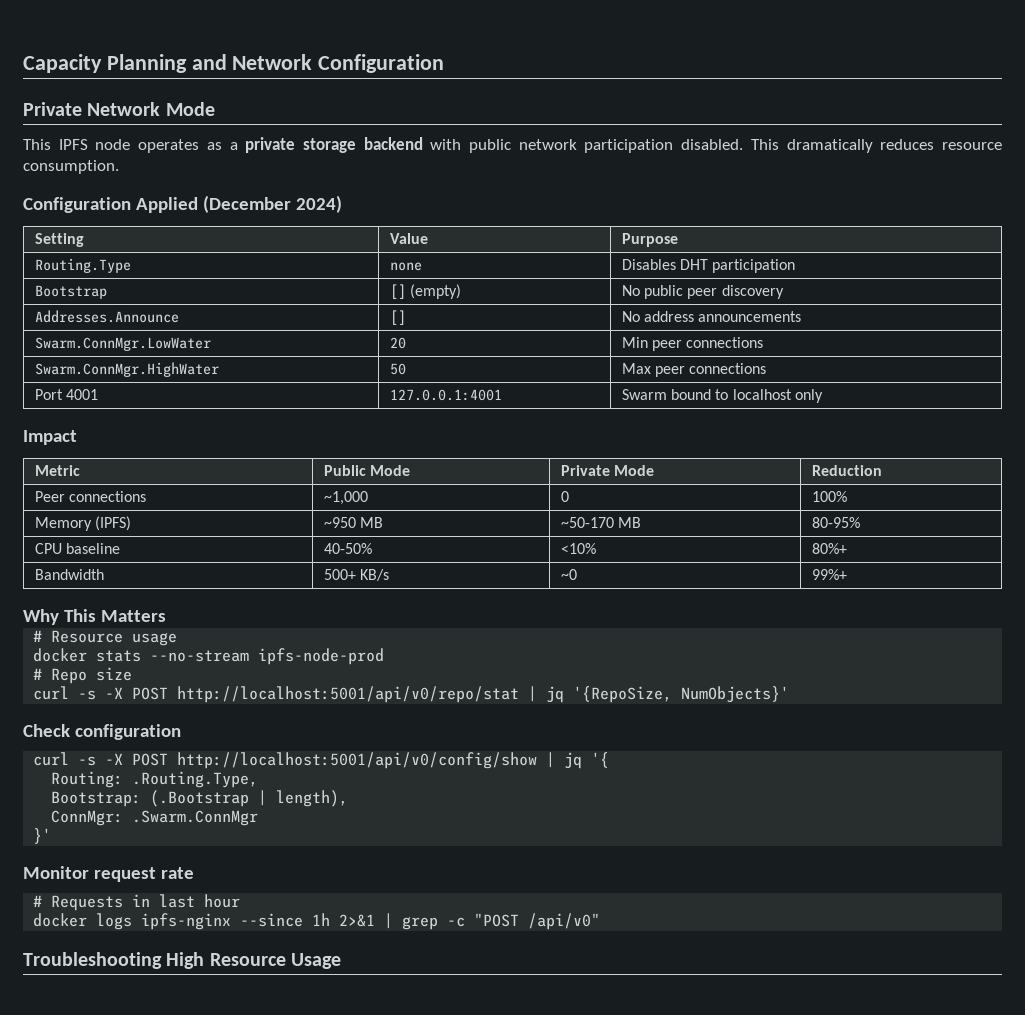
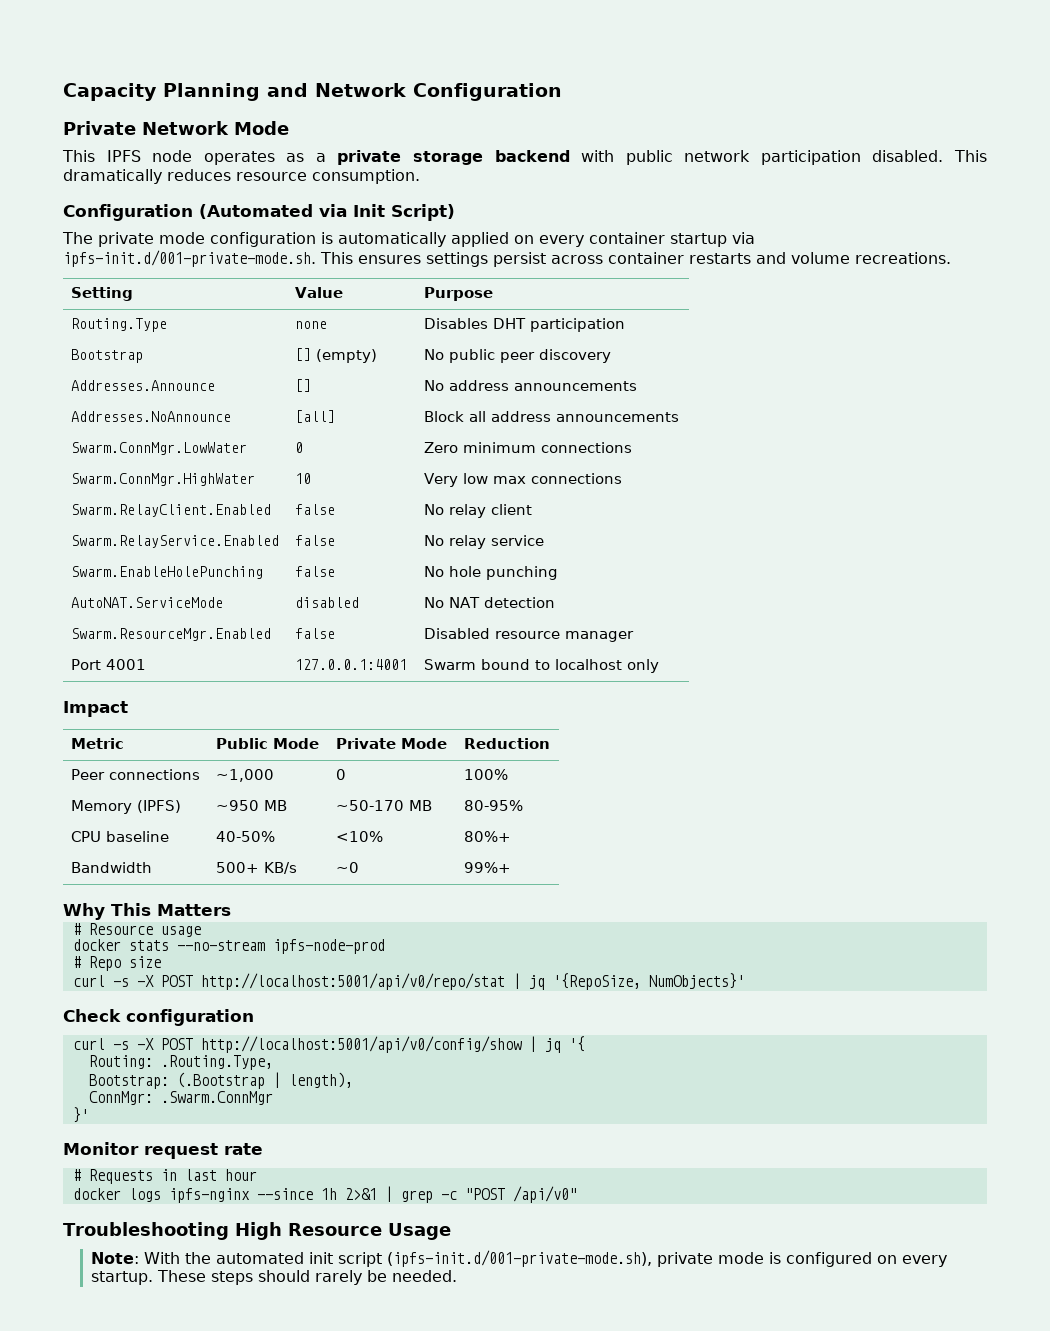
- Configuration Applied (December 2024)
+ Configuration (Automated via Init Script)
+ The private mode configuration is automatically applied on every container startup via ipfs-init.d/001-private-mode.sh. This ensures settings persist across container restarts and volume recreations.
- Swarm.ConnMgr.LowWater | 20 | Min peer connections
- Swarm.ConnMgr.HighWater | 50 | Max peer connections
+ Addresses.NoAnnounce | [all] | Block all address announcements
+ Swarm.ConnMgr.LowWater | 0 | Zero minimum connections
+ Swarm.ConnMgr.HighWater | 10 | Very low max connections
+ Swarm.RelayClient.Enabled | false | No relay client
+ Swarm.RelayService.Enabled | false | No relay service
+ Swarm.EnableHolePunching | false | No hole punching
+ AutoNAT.ServiceMode | disabled | No NAT detection
+ Swarm.ResourceMgr.Enabled | false | Disabled resource manager
+ Note: With the automated init script (ipfs-init.d/001-private-mode.sh), private mode is configured on every startup. These steps should rarely be needed.

